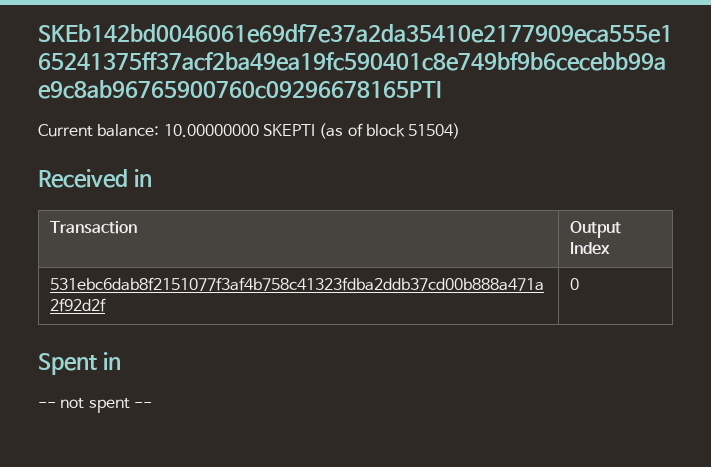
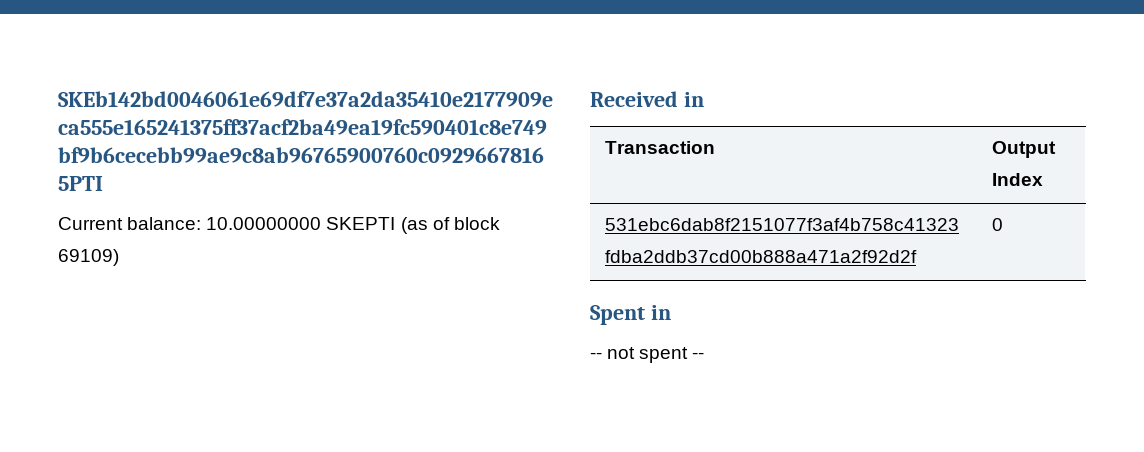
- Current balance: 10.00000000 SKEPTI (as of block 51504)
+ Current balance: 10.00000000 SKEPTI (as of block 69109)

